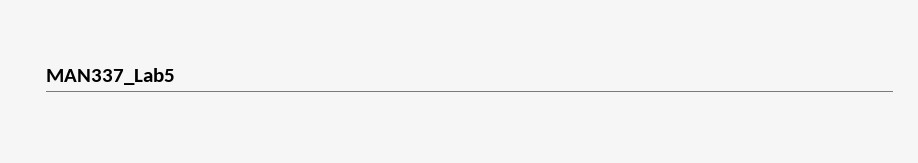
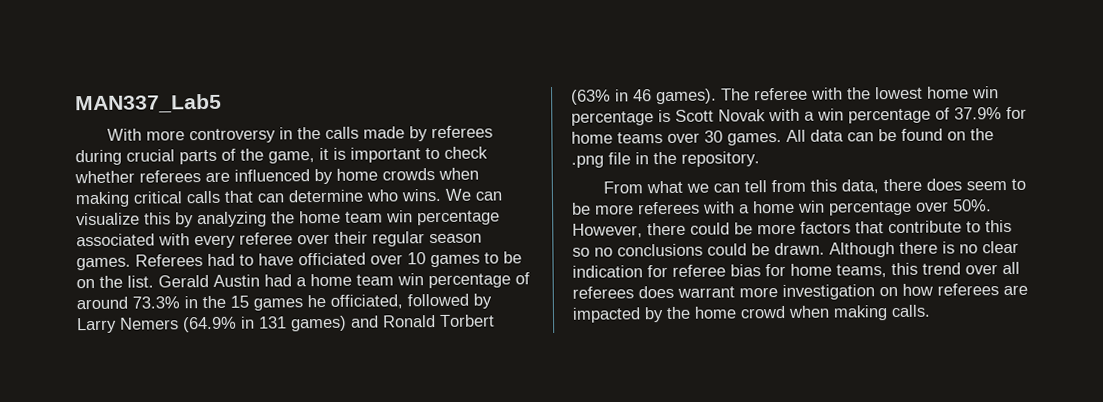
+ With more controversy in the calls made by referees during crucial parts of the game, it is important to check whether referees are influenced by home crowds when making critical calls that can determine who wins. We can visualize this by analyzing the home team win percentage associated with every referee over their regular season games. Referees had to have officiated over 10 games to be on the list. Gerald Austin had a home team win percentage of around 73.3% in the 15 games he officiated, followed by Larry Nemers (64.9% in 131 games) and Ronald Torbert (63% in 46 games). The referee with the lowest home win percentage is Scott Novak with a win percentage of 37.9% for home teams over 30 games. All data can be found on the .png file in the repository.
+ From what we can tell from this data, there does seem to be more referees with a home win percentage over 50%. However, there could be more factors that contribute to this so no conclusions could be drawn. Although there is no clear indication for referee bias for home teams, this trend over all referees does warrant more investigation on how referees are impacted by the home crowd when making calls.

